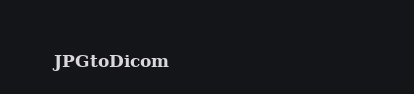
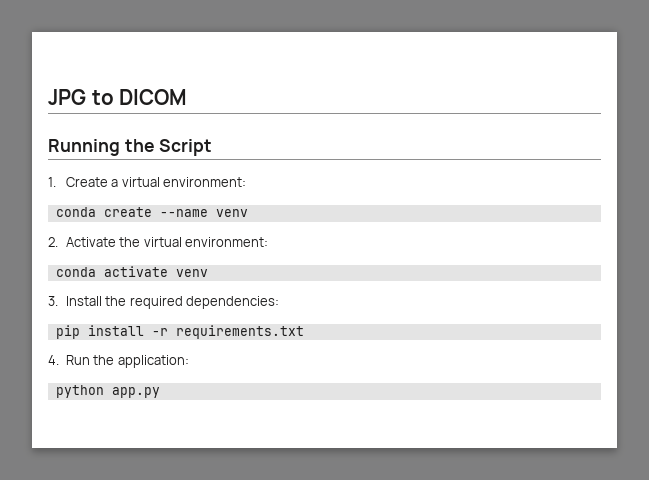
- JPGtoDicom
+ JPG to DICOM
+ Running the Script
+ 1. Create a virtual environment:
+ conda create --name venv
+ 2. Activate the virtual environment:
+ conda activate venv
+ 3. Install the required dependencies:
+ pip install -r requirements.txt
+ 4. Run the application:
+ python app.py

